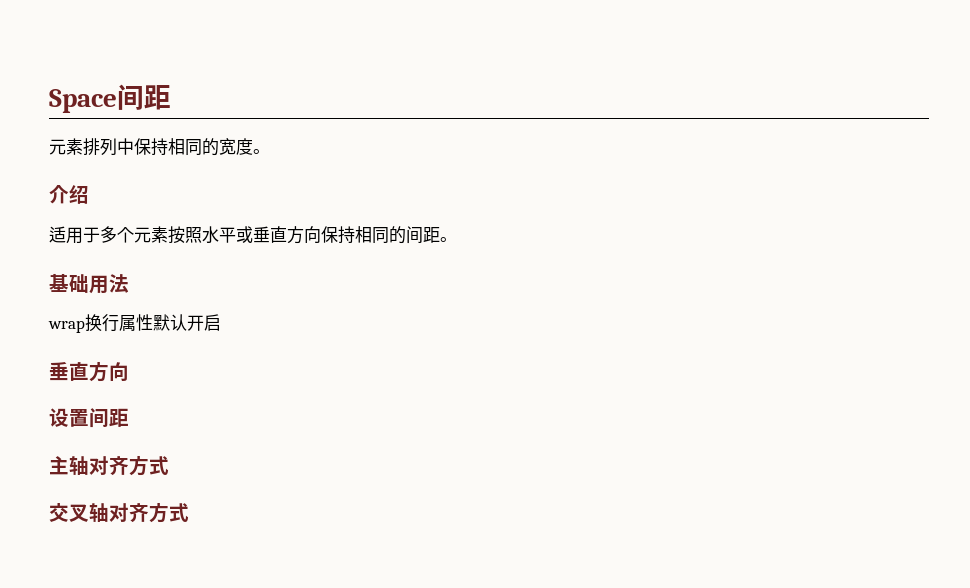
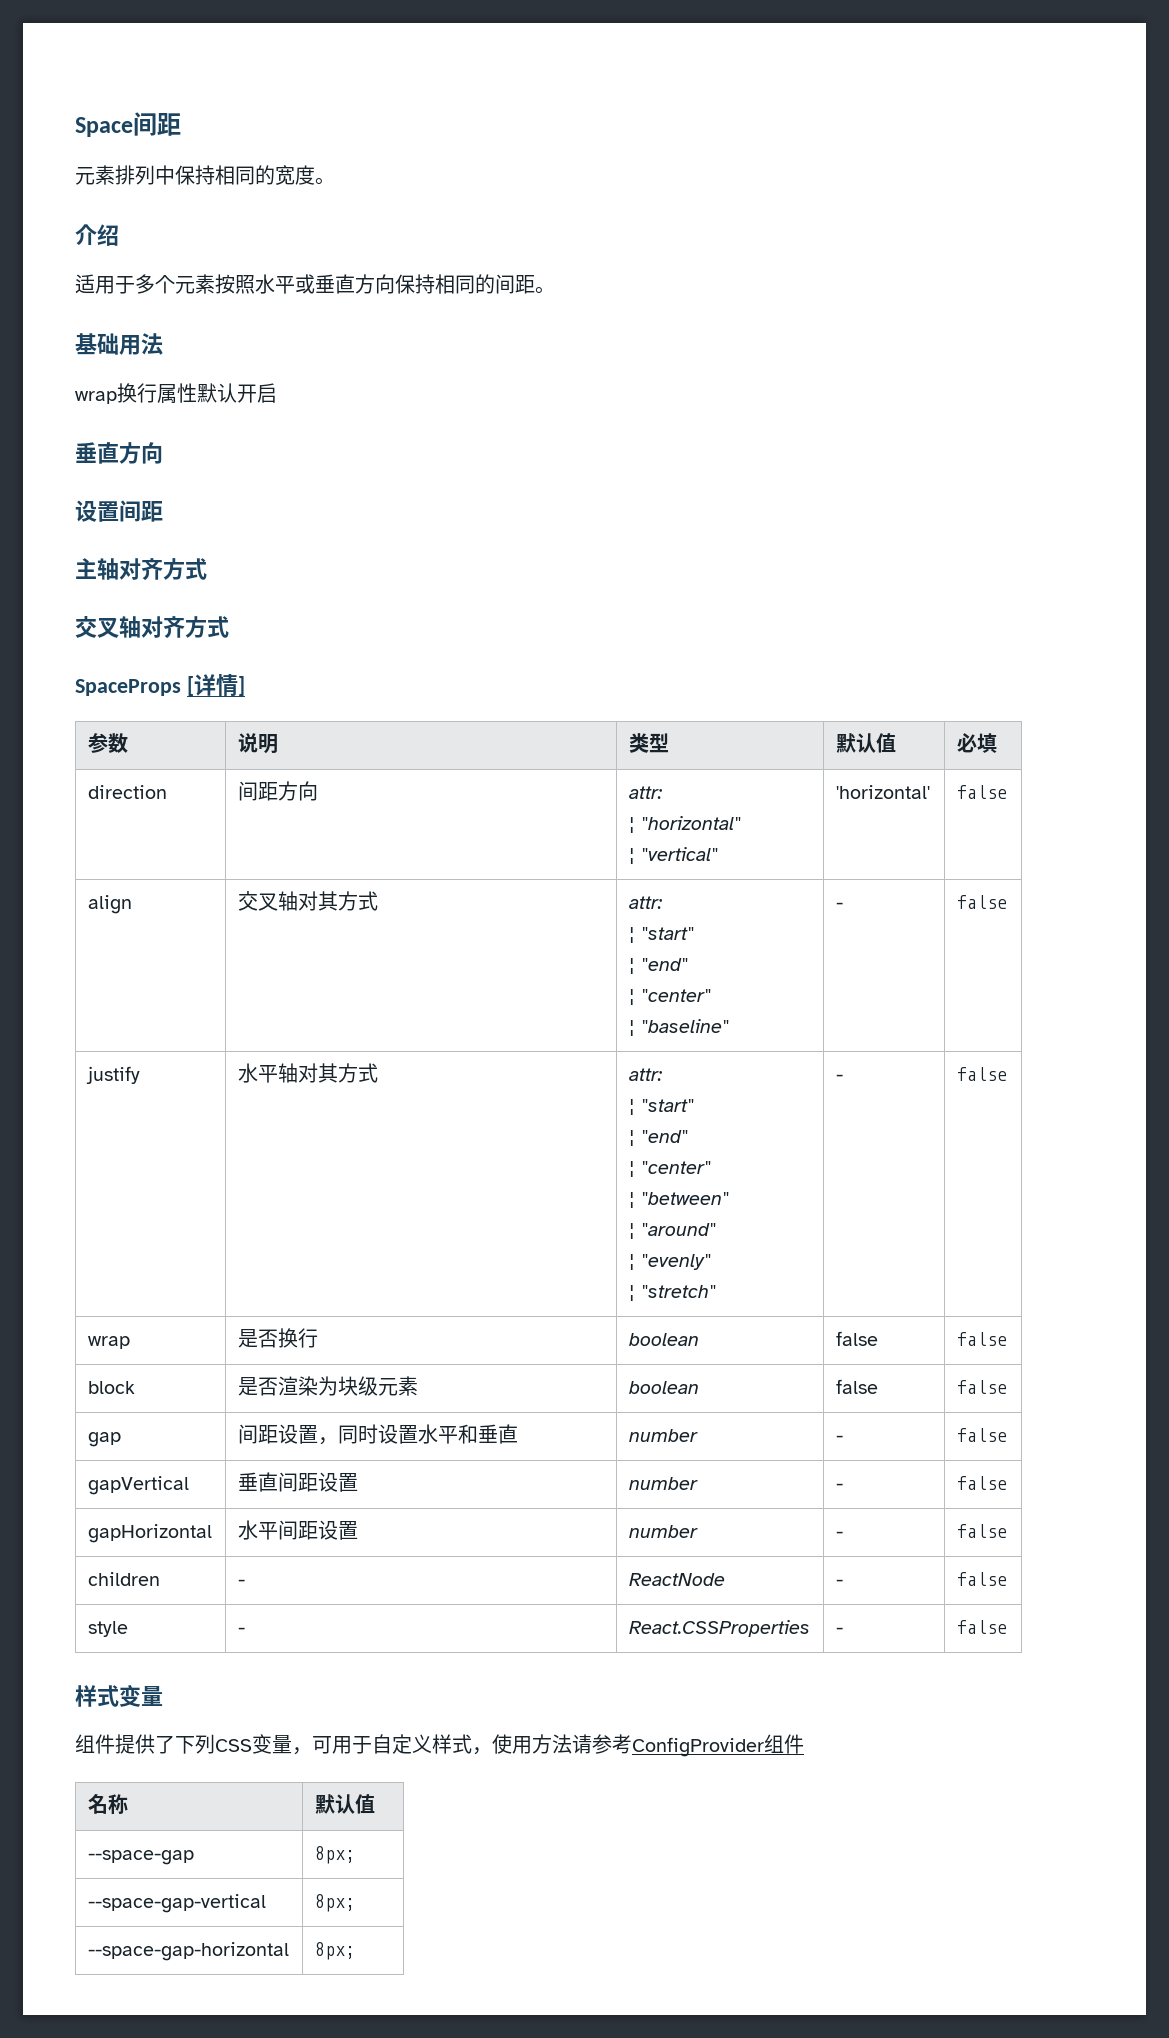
+ SpaceProps [详情]
+ 参数 | 说明 | 类型 | 默认值 | 必填
+ direction | 间距方向 | attr:
+ ¦ "horizontal"
+ ¦ "vertical" | 'horizontal' | false
+ align | 交叉轴对其方式 | attr:
+ ¦ "start"
+ ¦ "end"
+ ¦ "center"
+ ¦ "baseline" | - | false
+ justify | 水平轴对其方式 | attr:
+ ¦ "start"
+ ¦ "end"
+ ¦ "center"
+ ¦ "between"
+ ¦ "around"
+ ¦ "evenly"
+ ¦ "stretch" | - | false
+ wrap | 是否换行 | boolean | false | false
+ block | 是否渲染为块级元素 | boolean | false | false
+ gap | 间距设置，同时设置水平和垂直 | number | - | false
+ gapVertical | 垂直间距设置 | number | - | false
+ gapHorizontal | 水平间距设置 | number | - | false
+ children | - | ReactNode | - | false
+ style | - | React.CSSProperties | - | false
+ 样式变量
+ 组件提供了下列CSS变量，可用于自定义样式，使用方法请参考ConfigProvider组件
+ 名称 | 默认值
+ --space-gap | 8px;
+ --space-gap-vertical | 8px;
+ --space-gap-horizontal | 8px;

